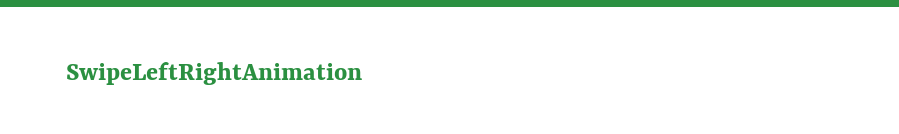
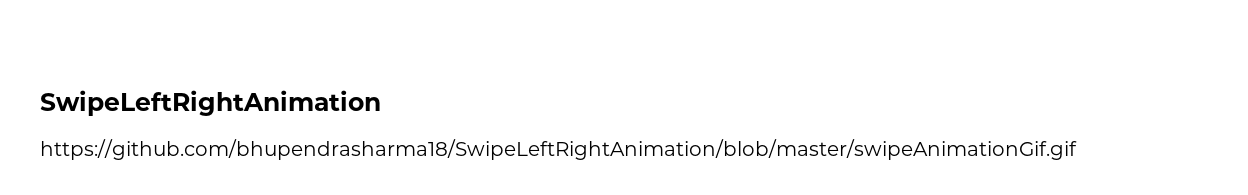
+ https://github.com/bhupendrasharma18/SwipeLeftRightAnimation/blob/master/swipeAnimationGif.gif

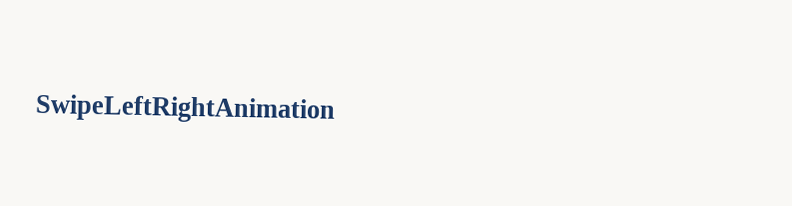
- https://github.com/bhupendrasharma18/SwipeLeftRightAnimation/blob/master/swipeAnimationGif.gif

